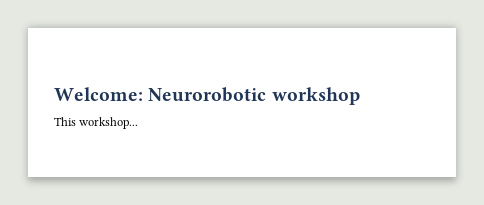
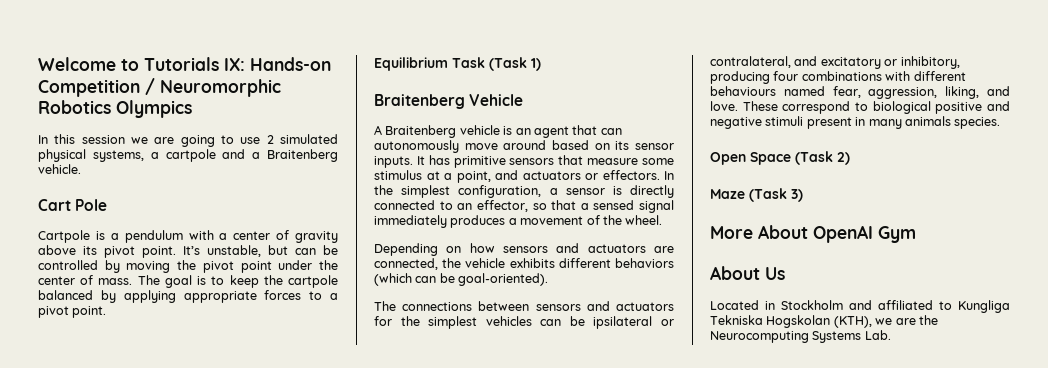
- Welcome: Neurorobotic workshop
- This workshop...
+ Welcome to Tutorials IX: Hands-on Competition / Neuromorphic Robotics Olympics
+ In this session we are going to use 2 simulated physical systems, a cartpole and a Braitenberg vehicle.
+ Cart Pole
+ Cartpole is a pendulum with a center of gravity above its pivot point. It’s unstable, but can be controlled by moving the pivot point under the center of mass. The goal is to keep the cartpole balanced by applying appropriate forces to a pivot point.
+ Equilibrium Task (Task 1)
+ Braitenberg Vehicle
+ A Braitenberg vehicle is an agent that can autonomously move around based on its sensor inputs. It has primitive sensors that measure some stimulus at a point, and actuators or effectors. In the simplest configuration, a sensor is directly connected to an effector, so that a sensed signal immediately produces a movement of the wheel.
+ Depending on how sensors and actuators are connected, the vehicle exhibits different behaviors (which can be goal-oriented).
+ The connections between sensors and actuators for the simplest vehicles can be ipsilateral or contralateral, and excitatory or inhibitory, producing four combinations with different behaviours named fear, aggression, liking, and love. These correspond to biological positive and negative stimuli present in many animals species.
+ Open Space (Task 2)
+ Maze (Task 3)
+ More About OpenAI Gym
+ About Us
+ Located in Stockholm and affiliated to Kungliga Tekniska Hogskolan (KTH), we are the Neurocomputing Systems Lab.

